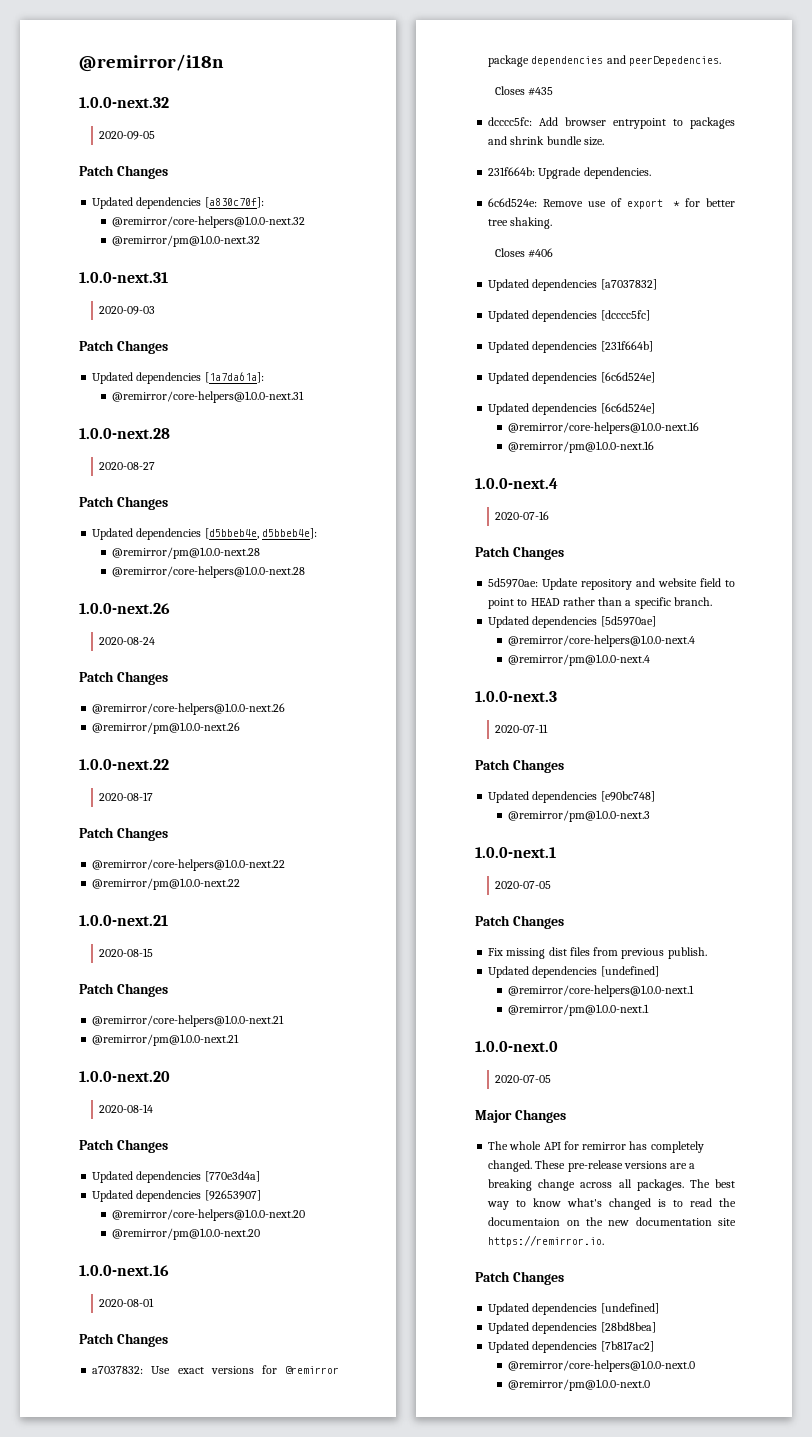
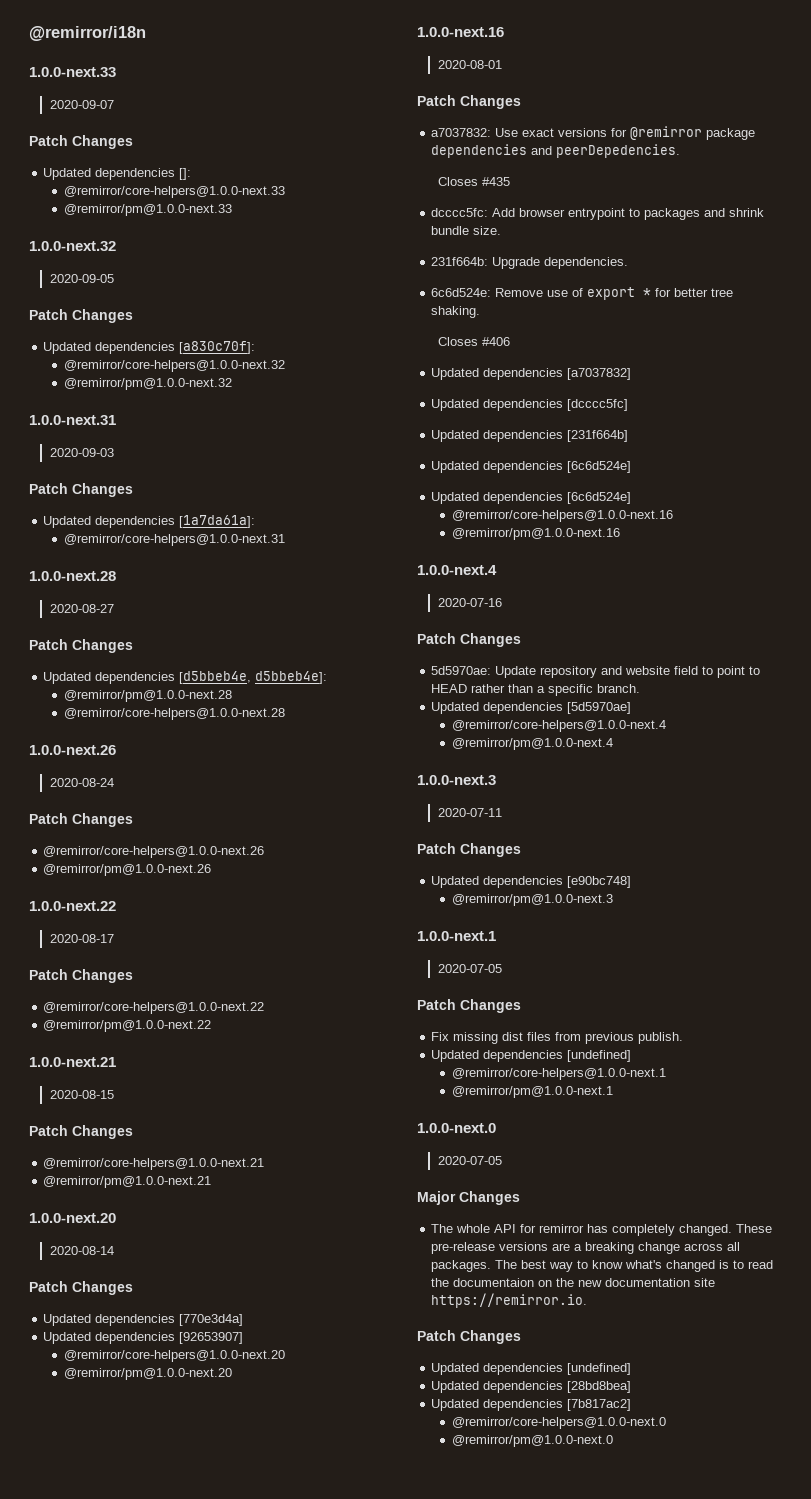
+ 1.0.0-next.33
+ 2020-09-07
+ Patch Changes
+ Updated dependencies []:
+ @remirror/core-helpers@1.0.0-next.33
+ @remirror/pm@1.0.0-next.33

